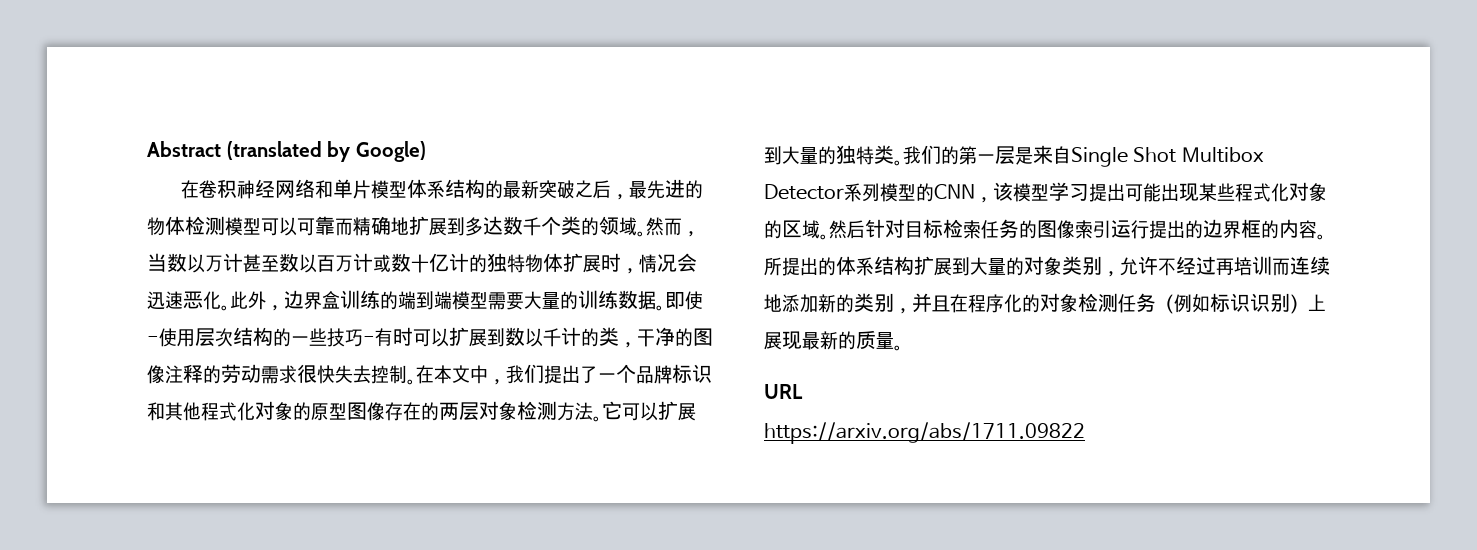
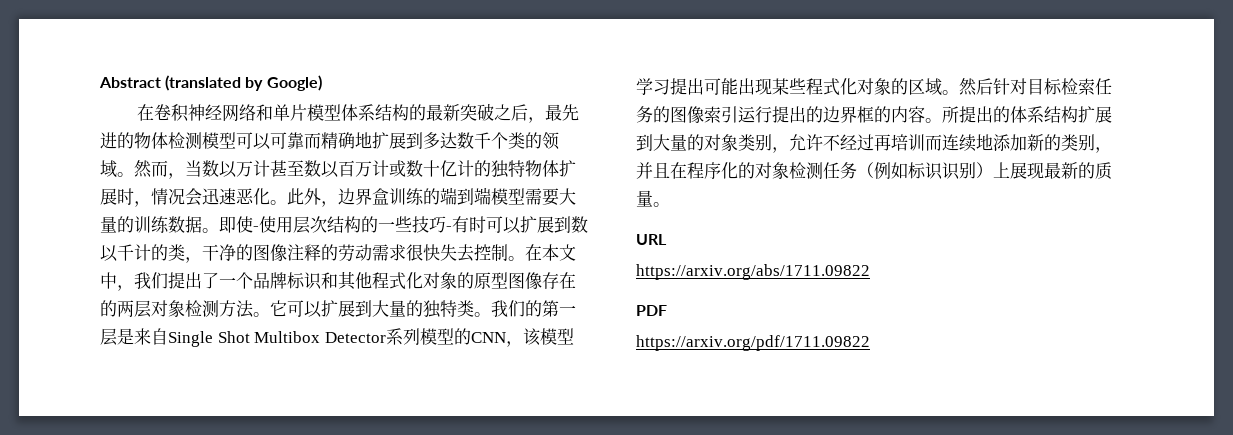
+ PDF
+ https://arxiv.org/pdf/1711.09822

